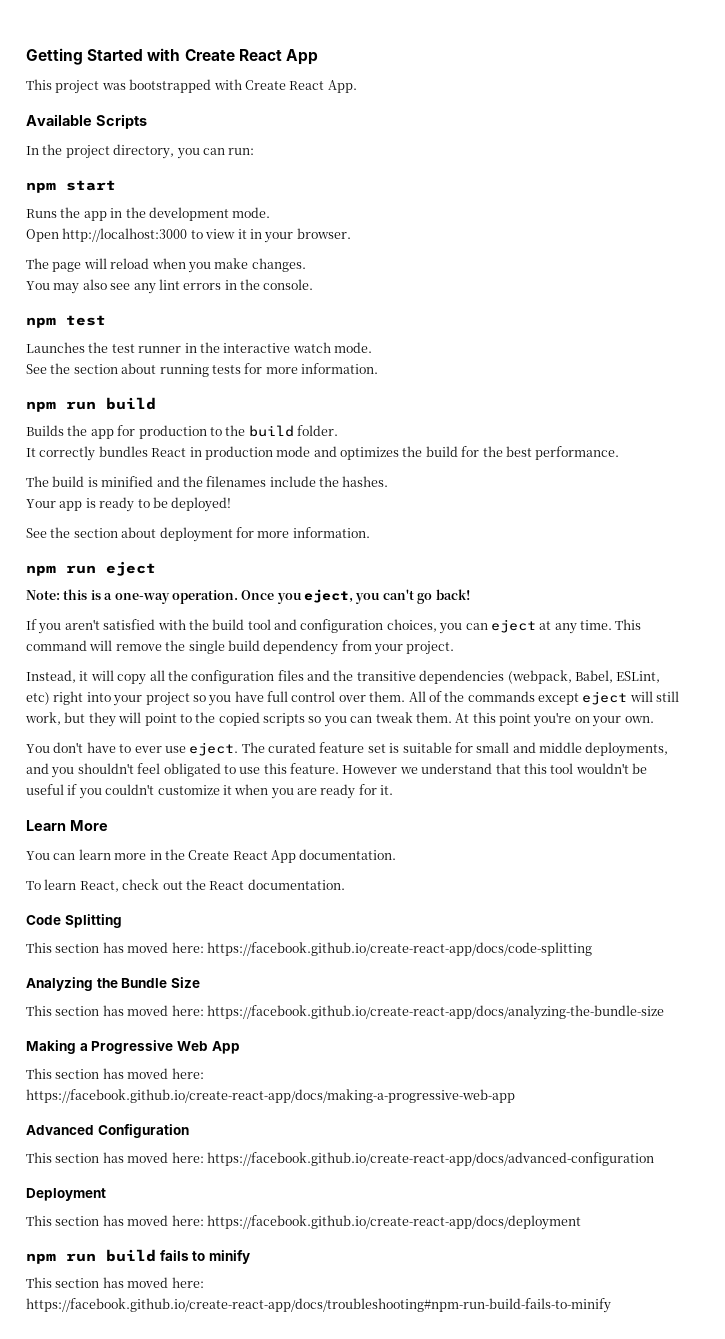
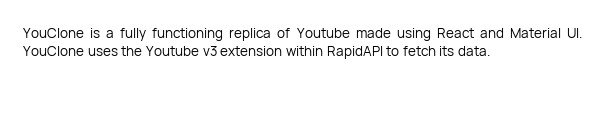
- Getting Started with Create React App
- This project was bootstrapped with Create React App.
- Available Scripts
- In the project directory, you can run:
- npm start
- Runs the app in the development mode.
- Open http://localhost:3000 to view it in your browser.
- The page will reload when you make changes.
- You may also see any lint errors in the console.
- npm test
- Launches the test runner in the interactive watch mode.
- See the section about running tests for more information.
- npm run build
- Builds the app for production to the build folder.
- It correctly bundles React in production mode and optimizes the build for the best performance.
- The build is minified and the filenames include the hashes.
- Your app is ready to be deployed!
- See the section about deployment for more information.
- npm run eject
- Note: this is a one-way operation. Once you eject, you can't go back!
- If you aren't satisfied with the build tool and configuration choices, you can eject at any time. This command will remove the single build dependency from your project.
- Instead, it will copy all the configuration files and the transitive dependencies (webpack, Babel, ESLint, etc) right into your project so you have full control over them. All of the commands except eject will still work, but they will point to the copied scripts so you can tweak them. At this point you're on your own.
- You don't have to ever use eject. The curated feature set is suitable for small and middle deployments, and you shouldn't feel obligated to use this feature. However we understand that this tool wouldn't be useful if you couldn't customize it when you are ready for it.
- Learn More
- You can learn more in the Create React App documentation.
- To learn React, check out the React documentation.
- Code Splitting
- This section has moved here: https://facebook.github.io/create-react-app/docs/code-splitting
- Analyzing the Bundle Size
- This section has moved here: https://facebook.github.io/create-react-app/docs/analyzing-the-bundle-size
- Making a Progressive Web App
- This section has moved here: https://facebook.github.io/create-react-app/docs/making-a-progressive-web-app
- Advanced Configuration
- This section has moved here: https://facebook.github.io/create-react-app/docs/advanced-configuration
- Deployment
- This section has moved here: https://facebook.github.io/create-react-app/docs/deployment
- npm run build fails to minify
- This section has moved here: https://facebook.github.io/create-react-app/docs/troubleshooting#npm-run-build-fails-to-minify
+ YouClone is a fully functioning replica of Youtube made using React and Material UI. YouClone uses the Youtube v3 extension within RapidAPI to fetch its data.

